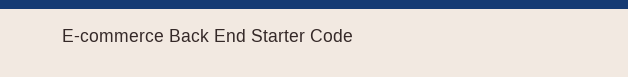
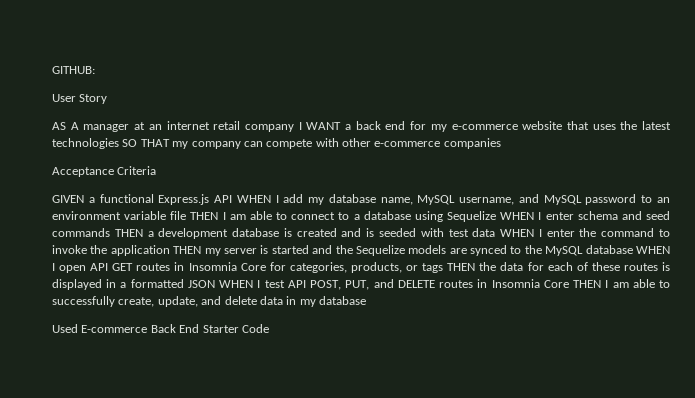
- E-commerce Back End Starter Code
+ GITHUB:
+ User Story
+ AS A manager at an internet retail company I WANT a back end for my e-commerce website that uses the latest technologies SO THAT my company can compete with other e-commerce companies
+ Acceptance Criteria
+ GIVEN a functional Express.js API WHEN I add my database name, MySQL username, and MySQL password to an environment variable file THEN I am able to connect to a database using Sequelize WHEN I enter schema and seed commands THEN a development database is created and is seeded with test data WHEN I enter the command to invoke the application THEN my server is started and the Sequelize models are synced to the MySQL database WHEN I open API GET routes in Insomnia Core for categories, products, or tags THEN the data for each of these routes is displayed in a formatted JSON WHEN I test API POST, PUT, and DELETE routes in Insomnia Core THEN I am able to successfully create, update, and delete data in my database
+ Used E-commerce Back End Starter Code

